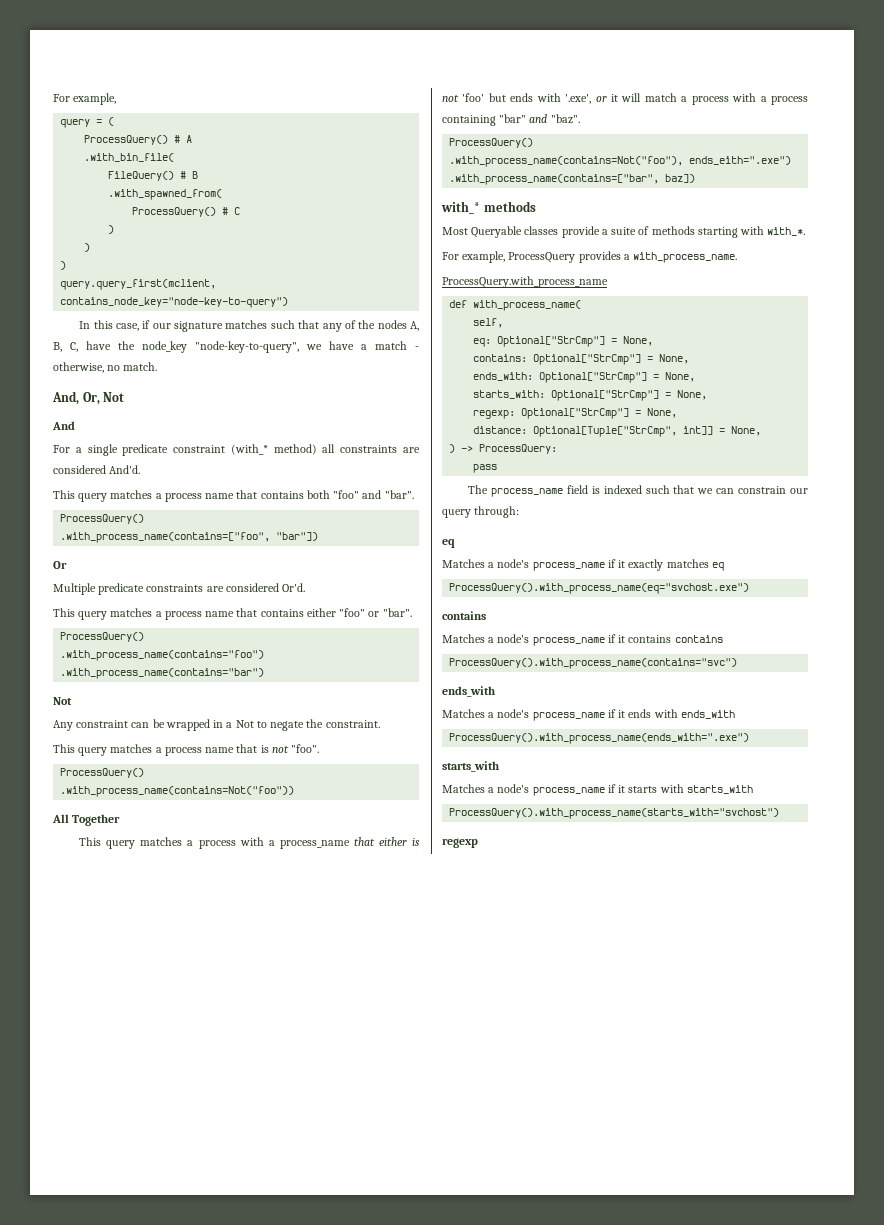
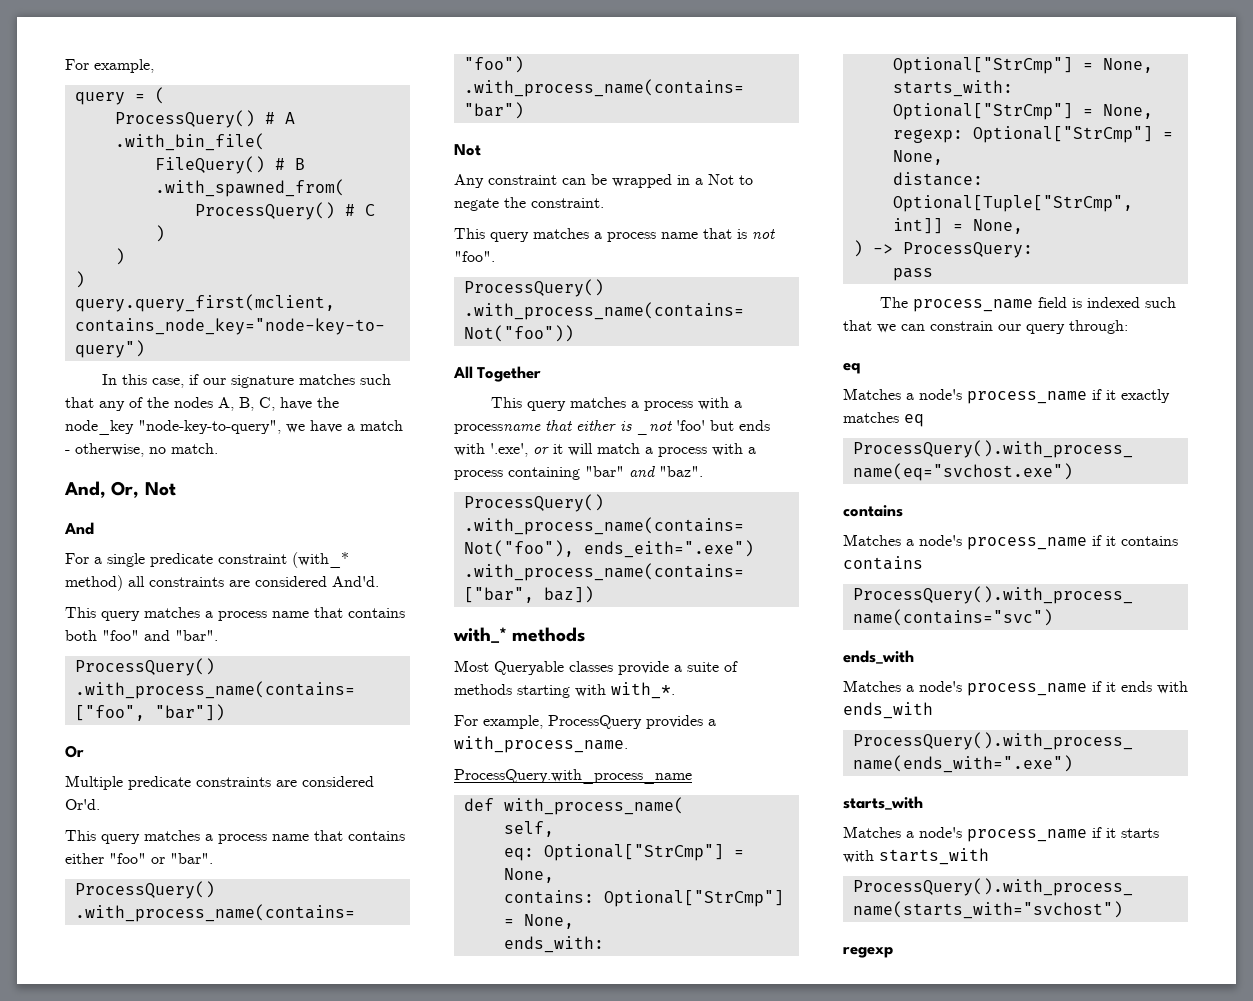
- This query matches a process with a process_name that either is not 'foo' but ends with '.exe', or it will match a process with a process containing "bar" and "baz".
+ This query matches a process with a processname that either is _not 'foo' but ends with '.exe', or it will match a process with a process containing "bar" and "baz".

